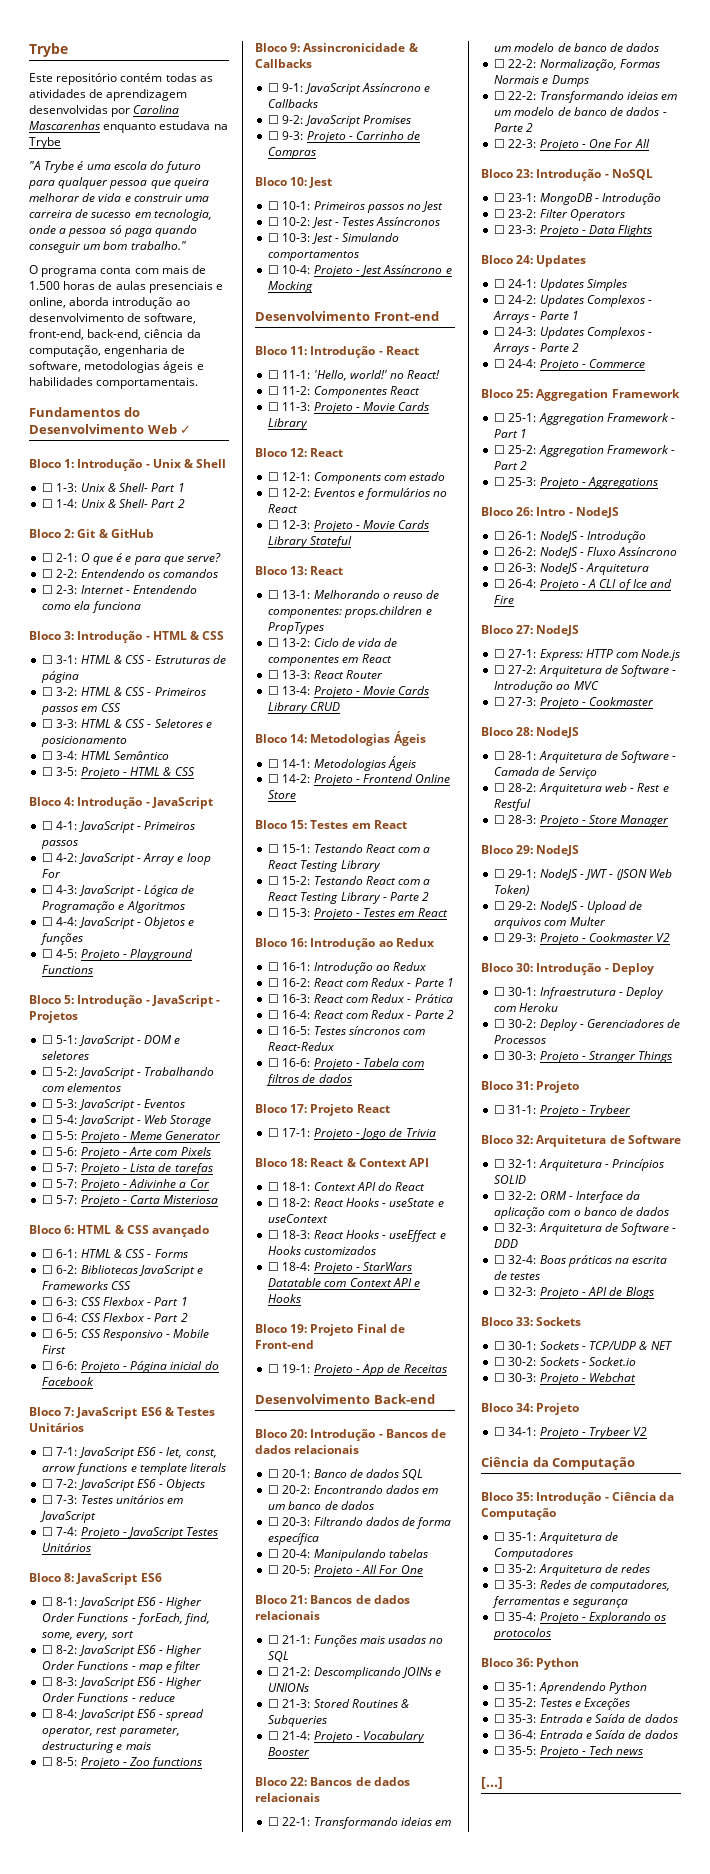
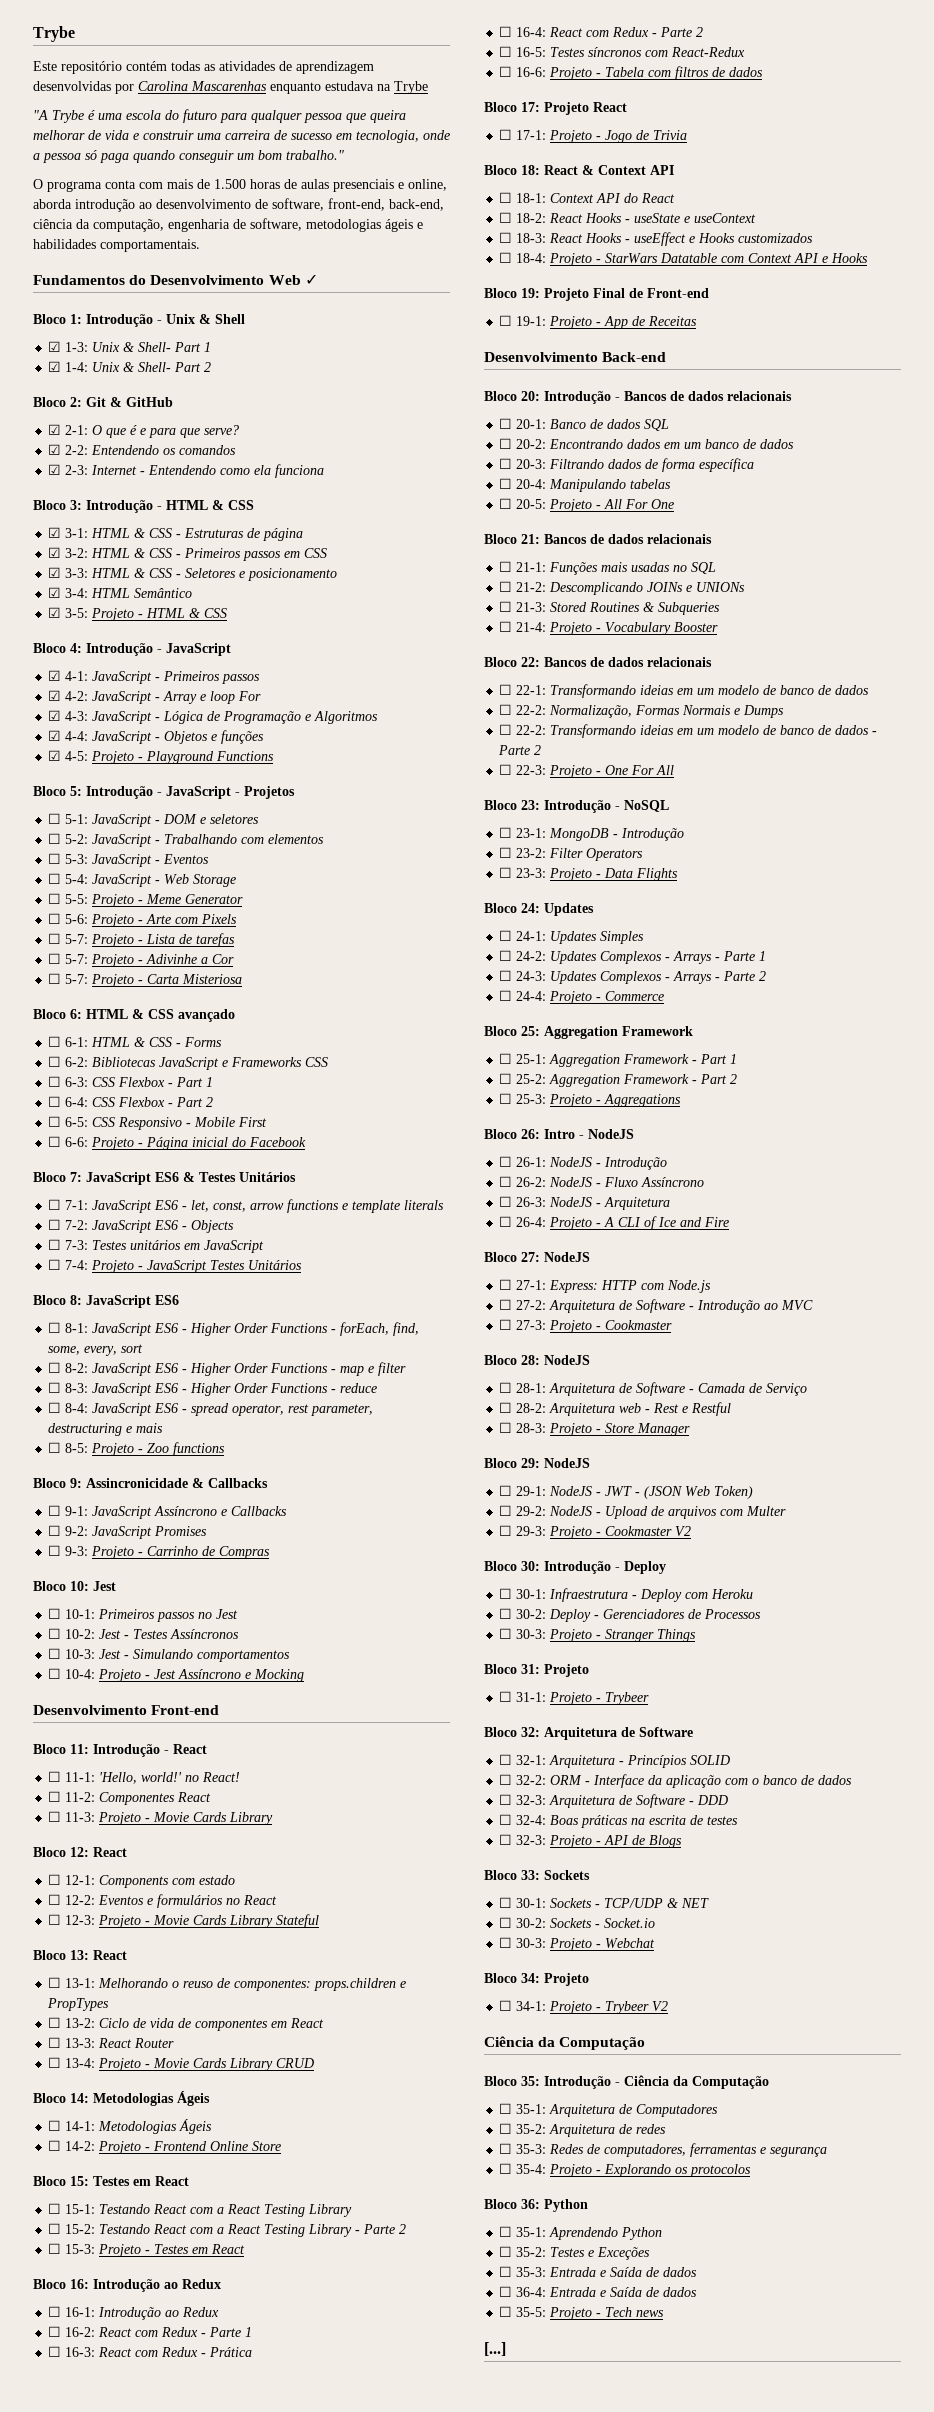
- ☐ 1-3: Unix & Shell- Part 1
+ ☑ 1-3: Unix & Shell- Part 1
- ☐ 1-4: Unix & Shell- Part 2
+ ☑ 1-4: Unix & Shell- Part 2
- ☐ 2-1: O que é e para que serve?
+ ☑ 2-1: O que é e para que serve?
- ☐ 2-2: Entendendo os comandos
+ ☑ 2-2: Entendendo os comandos
- ☐ 2-3: Internet - Entendendo como ela funciona
+ ☑ 2-3: Internet - Entendendo como ela funciona
- ☐ 3-1: HTML & CSS - Estruturas de página
+ ☑ 3-1: HTML & CSS - Estruturas de página
- ☐ 3-2: HTML & CSS - Primeiros passos em CSS
+ ☑ 3-2: HTML & CSS - Primeiros passos em CSS
- ☐ 3-3: HTML & CSS - Seletores e posicionamento
+ ☑ 3-3: HTML & CSS - Seletores e posicionamento
- ☐ 3-4: HTML Semântico
+ ☑ 3-4: HTML Semântico
- ☐ 3-5: Projeto - HTML & CSS
+ ☑ 3-5: Projeto - HTML & CSS
- ☐ 4-1: JavaScript - Primeiros passos
+ ☑ 4-1: JavaScript - Primeiros passos
- ☐ 4-2: JavaScript - Array e loop For
+ ☑ 4-2: JavaScript - Array e loop For
- ☐ 4-3: JavaScript - Lógica de Programação e Algoritmos
+ ☑ 4-3: JavaScript - Lógica de Programação e Algoritmos
- ☐ 4-4: JavaScript - Objetos e funções
+ ☑ 4-4: JavaScript - Objetos e funções
- ☐ 4-5: Projeto - Playground Functions
+ ☑ 4-5: Projeto - Playground Functions

